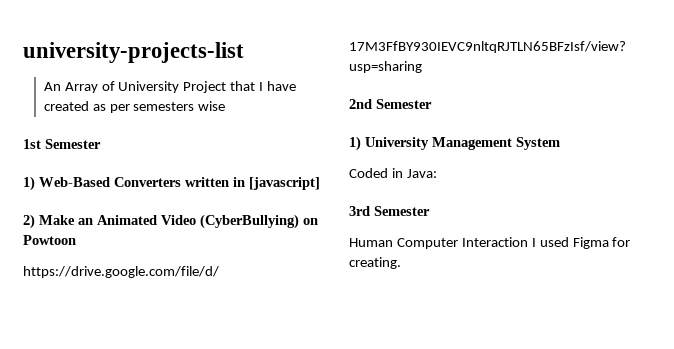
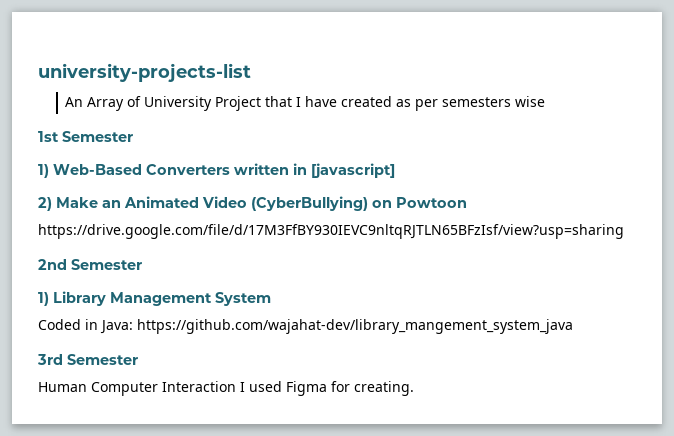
- 1) University Management System
+ 1) Library Management System
- Coded in Java:
+ Coded in Java: https://github.com/wajahat-dev/library_mangement_system_java

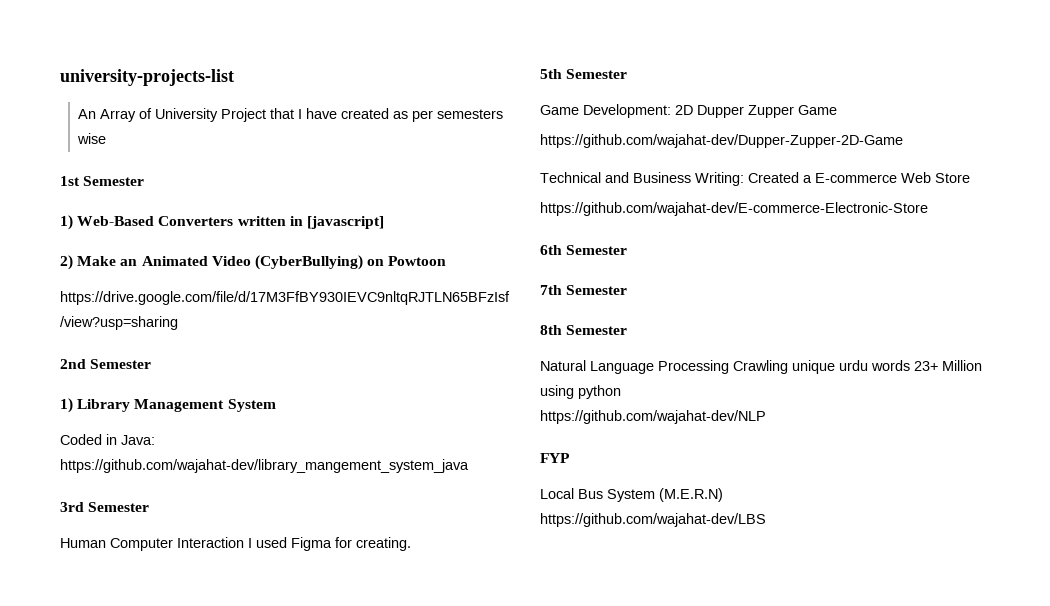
+ 5th Semester
+ Game Development: 2D Dupper Zupper Game
+ https://github.com/wajahat-dev/Dupper-Zupper-2D-Game
+ Technical and Business Writing: Created a E-commerce Web Store
+ https://github.com/wajahat-dev/E-commerce-Electronic-Store
+ 6th Semester
+ 7th Semester
+ 8th Semester
+ Natural Language Processing Crawling unique urdu words 23+ Million using python
+ https://github.com/wajahat-dev/NLP
+ FYP
+ Local Bus System (M.E.R.N)
+ https://github.com/wajahat-dev/LBS

